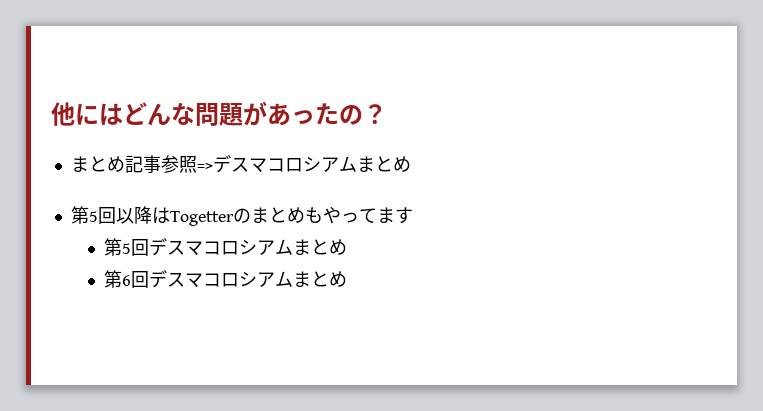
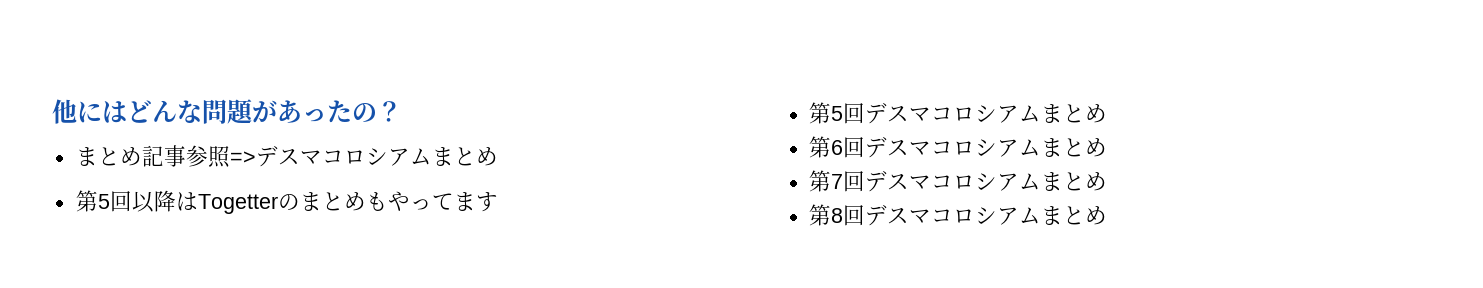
+ 第7回デスマコロシアムまとめ
+ 第8回デスマコロシアムまとめ

